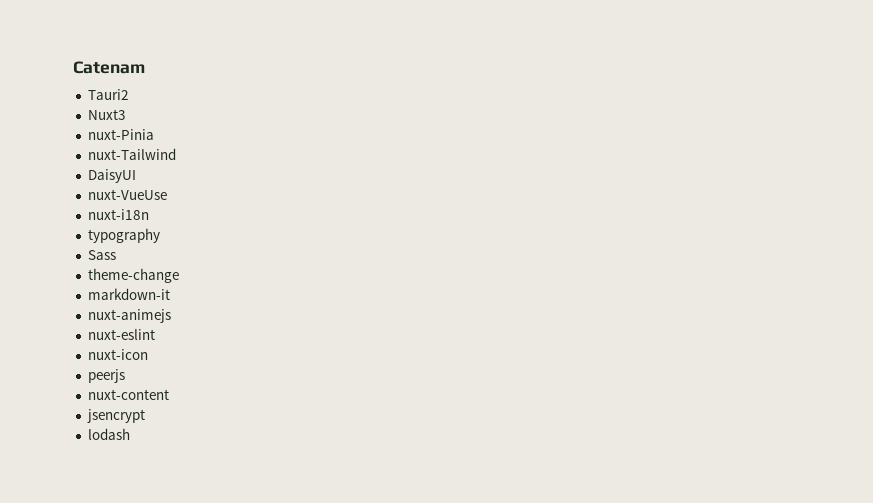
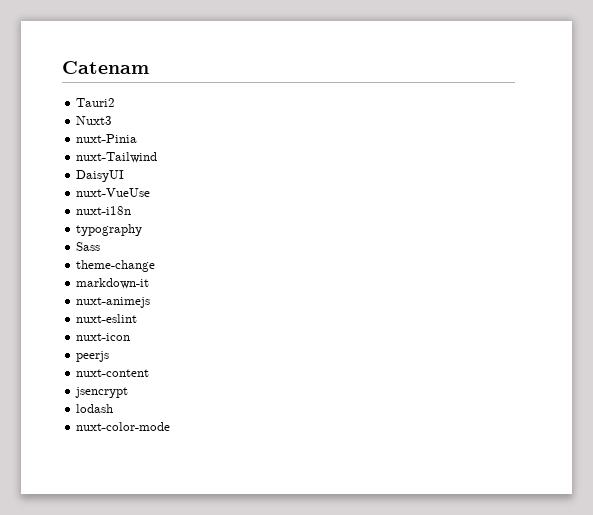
+ nuxt-color-mode

